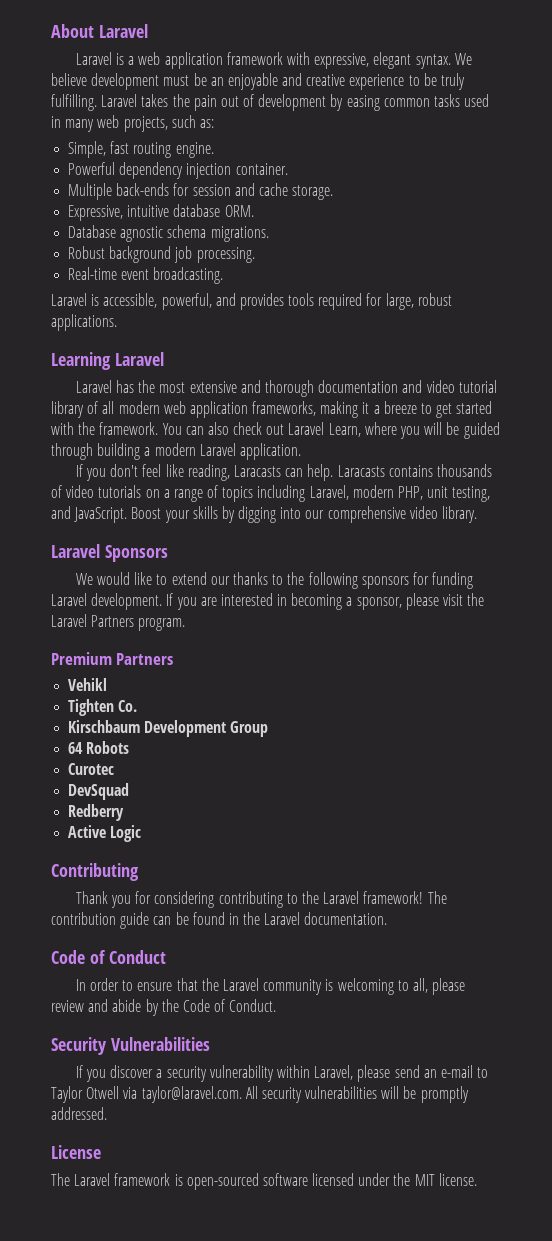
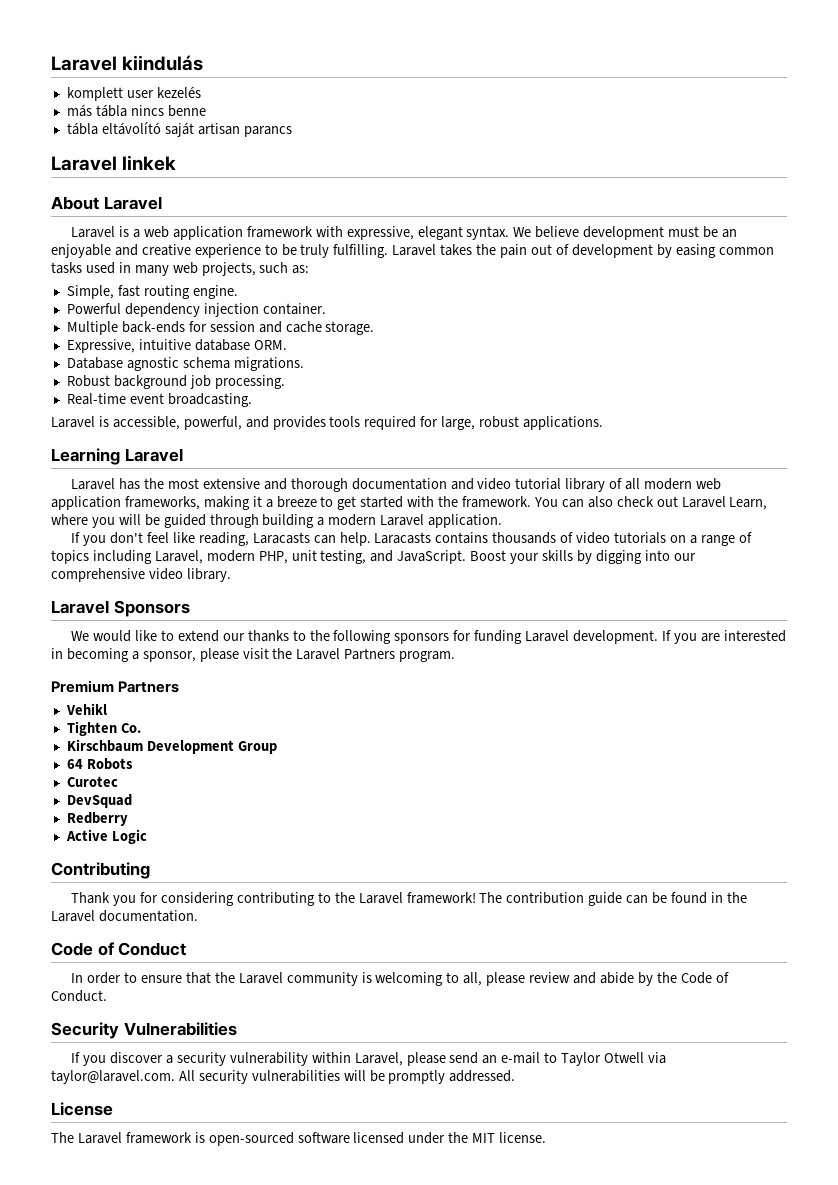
+ Laravel kiindulás
+ komplett user kezelés
+ más tábla nincs benne
+ tábla eltávolító saját artisan parancs
+ Laravel linkek

